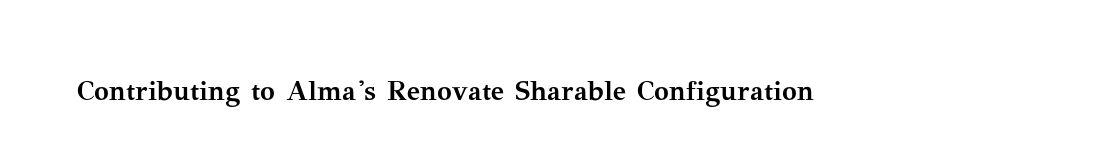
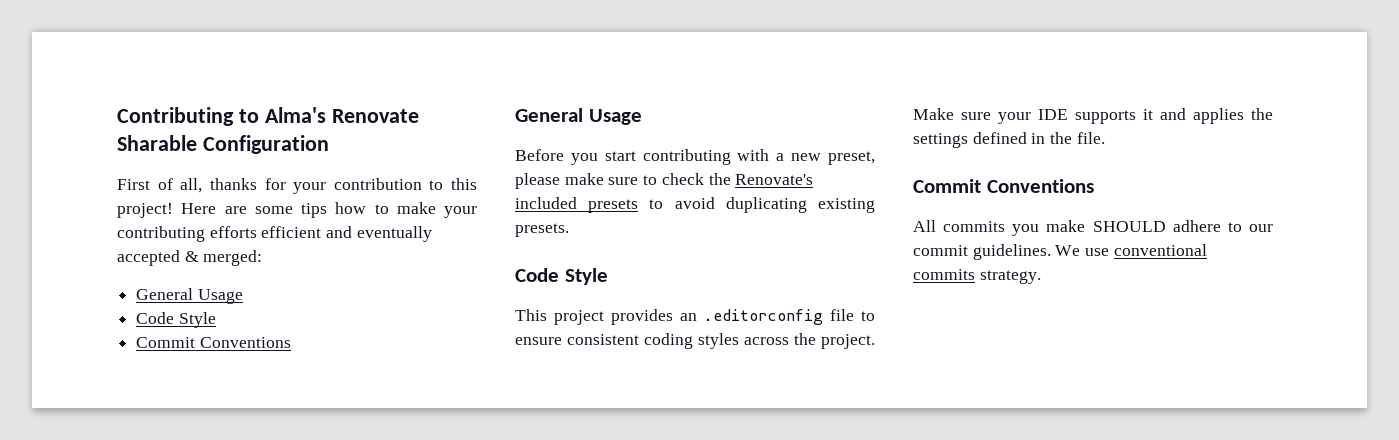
+ First of all, thanks for your contribution to this project! Here are some tips how to make your contributing efforts efficient and eventually accepted & merged:
+ General Usage
+ Code Style
+ Commit Conventions
+ General Usage
+ Before you start contributing with a new preset, please make sure to check the Renovate's included presets to avoid duplicating existing presets.
+ Code Style
+ This project provides an .editorconfig file to ensure consistent coding styles across the project. Make sure your IDE supports it and applies the settings defined in the file.
+ Commit Conventions
+ All commits you make SHOULD adhere to our commit guidelines. We use conventional commits strategy.

